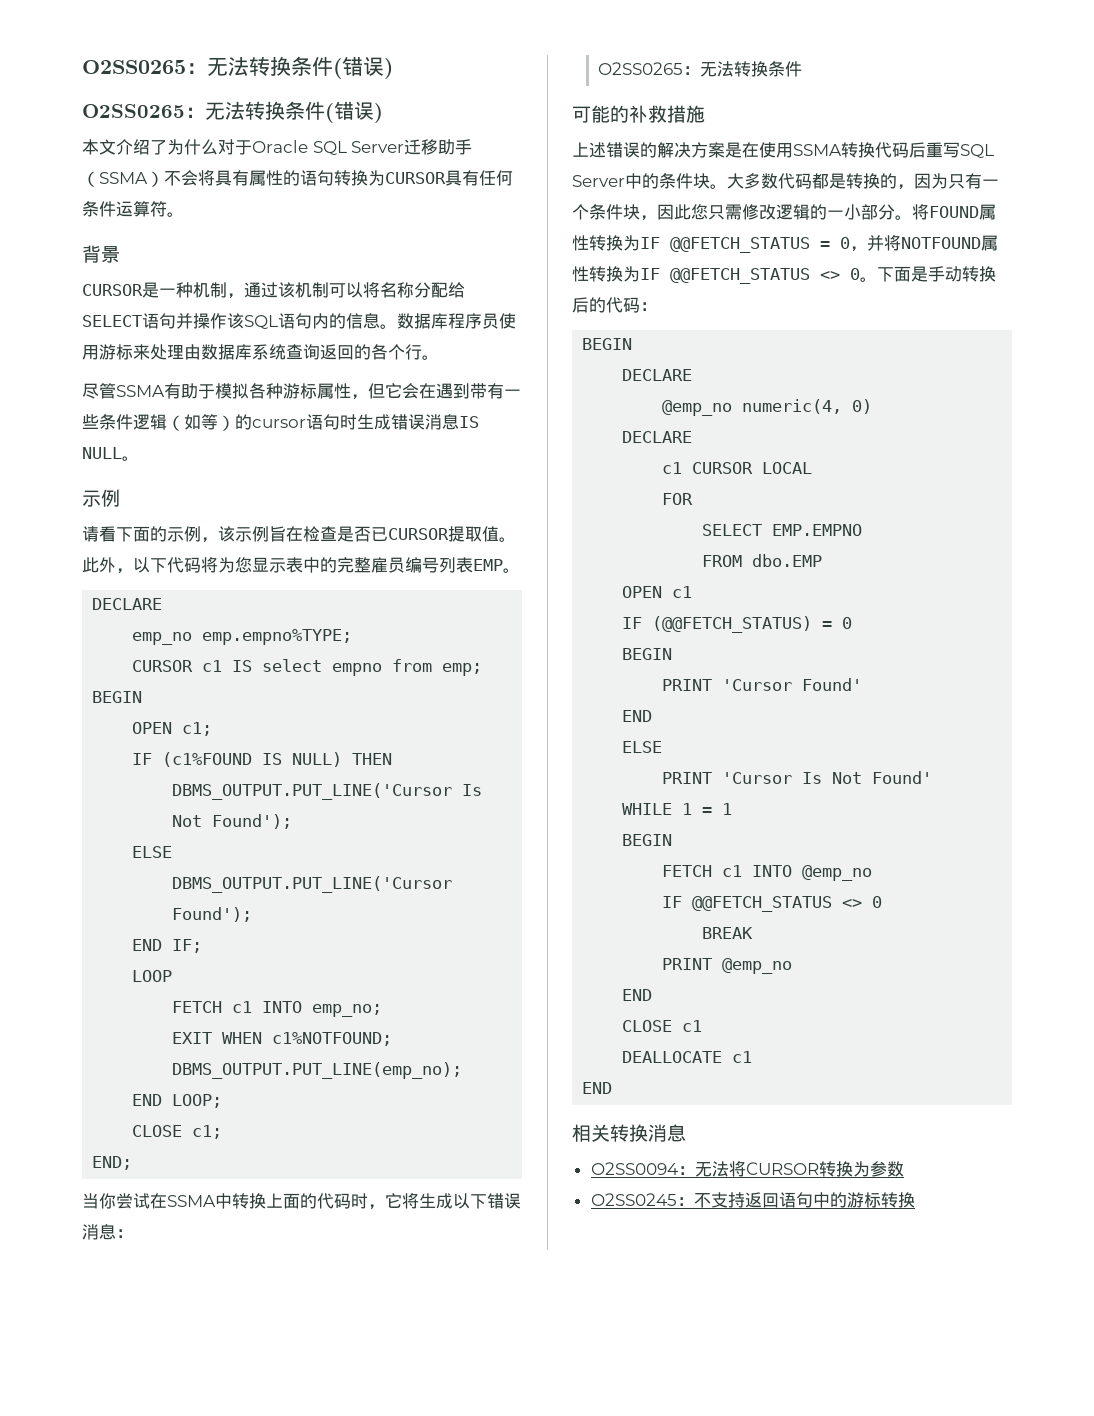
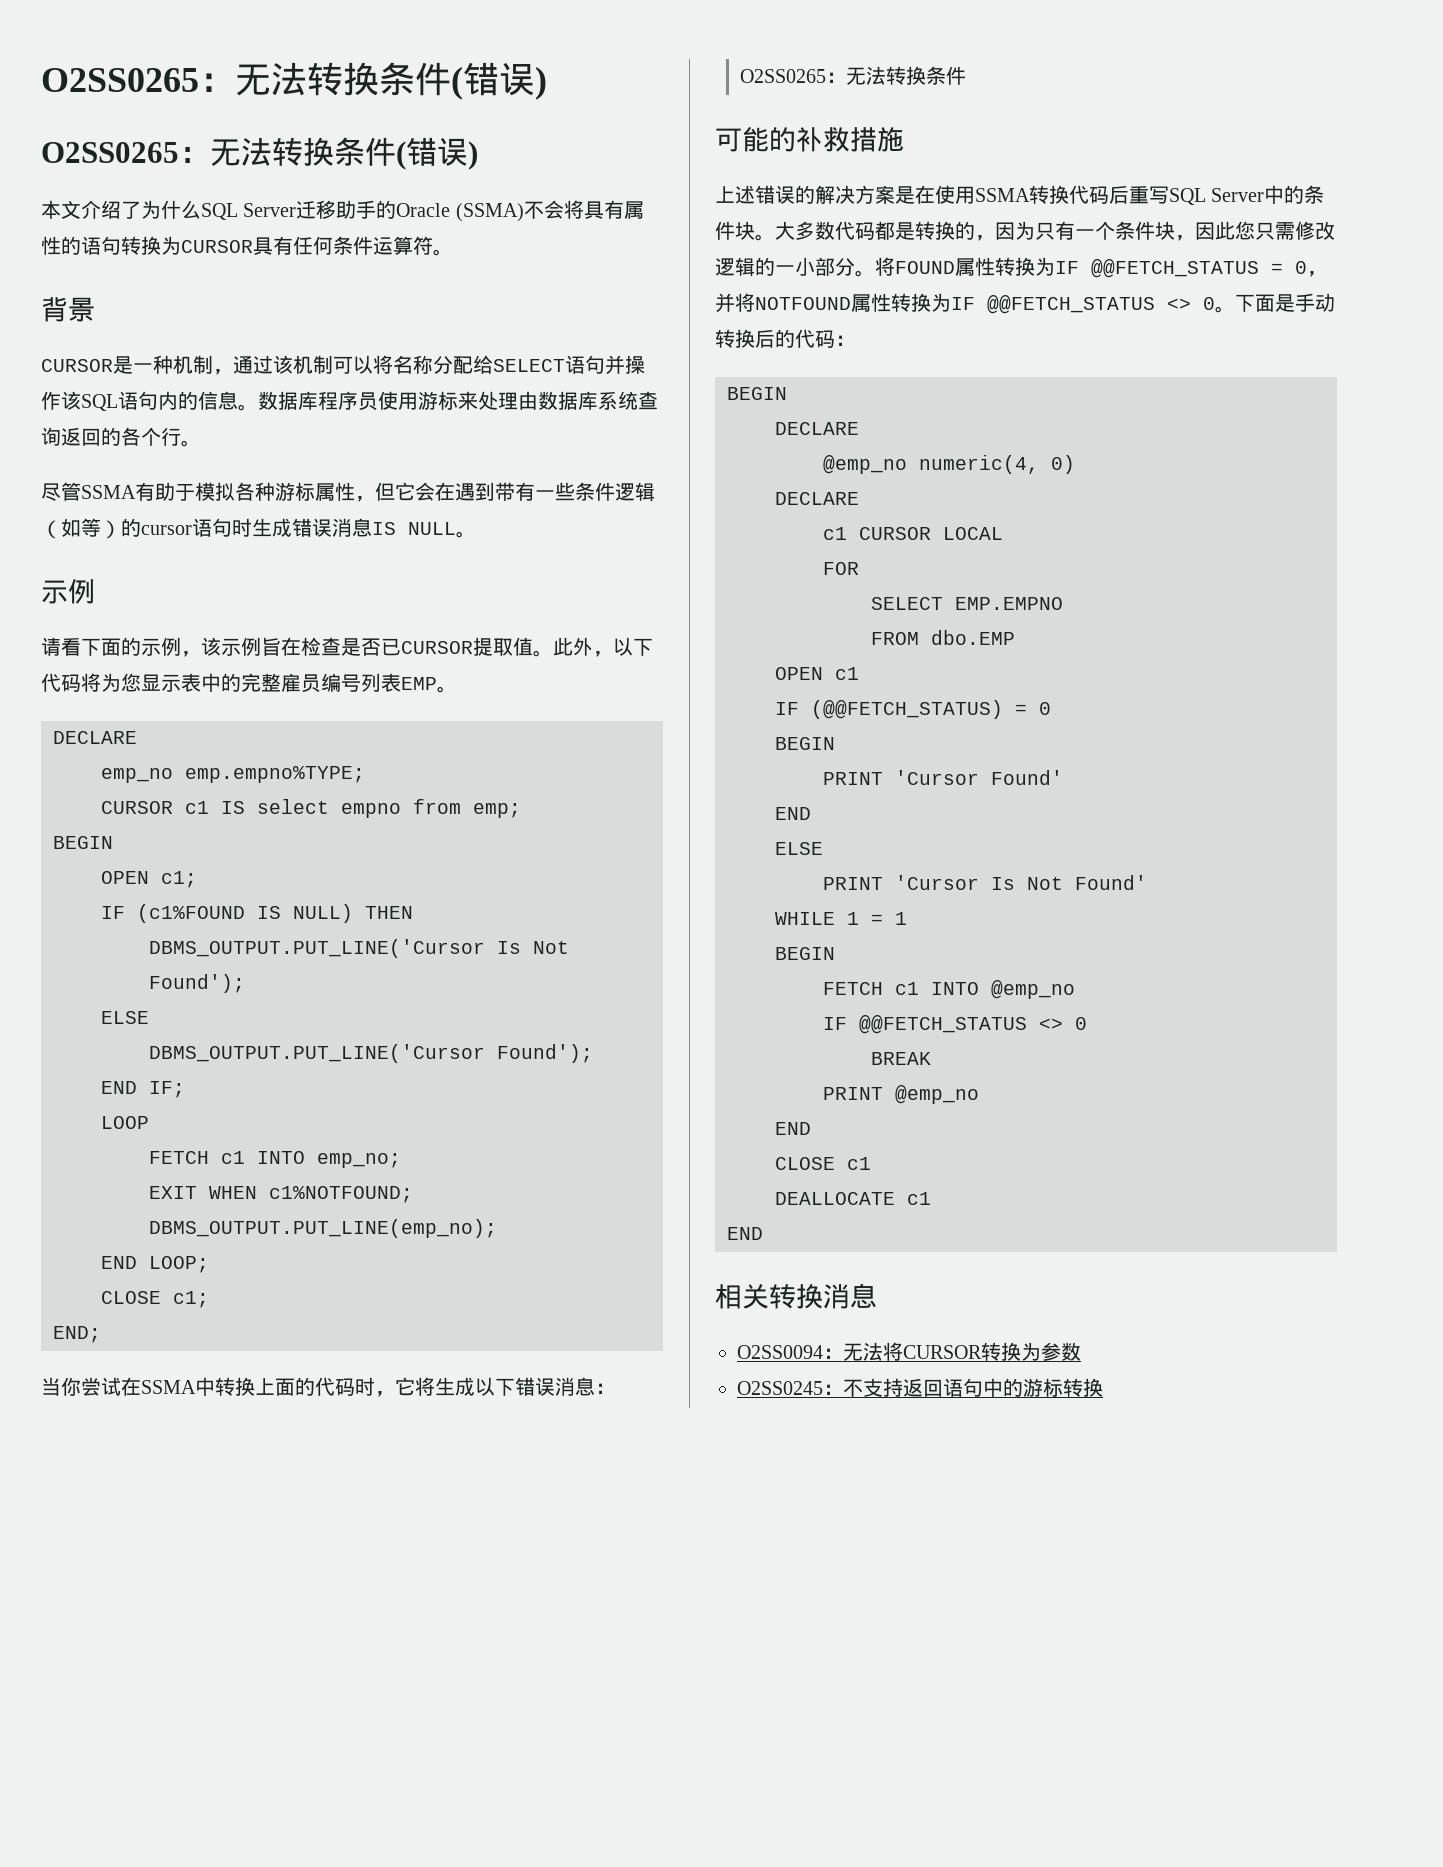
- 本文介绍了为什么对于Oracle SQL Server迁移助手（SSMA）不会将具有属性的语句转换为CURSOR具有任何条件运算符。
+ 本文介绍了为什么SQL Server迁移助手的Oracle (SSMA)不会将具有属性的语句转换为CURSOR具有任何条件运算符。

